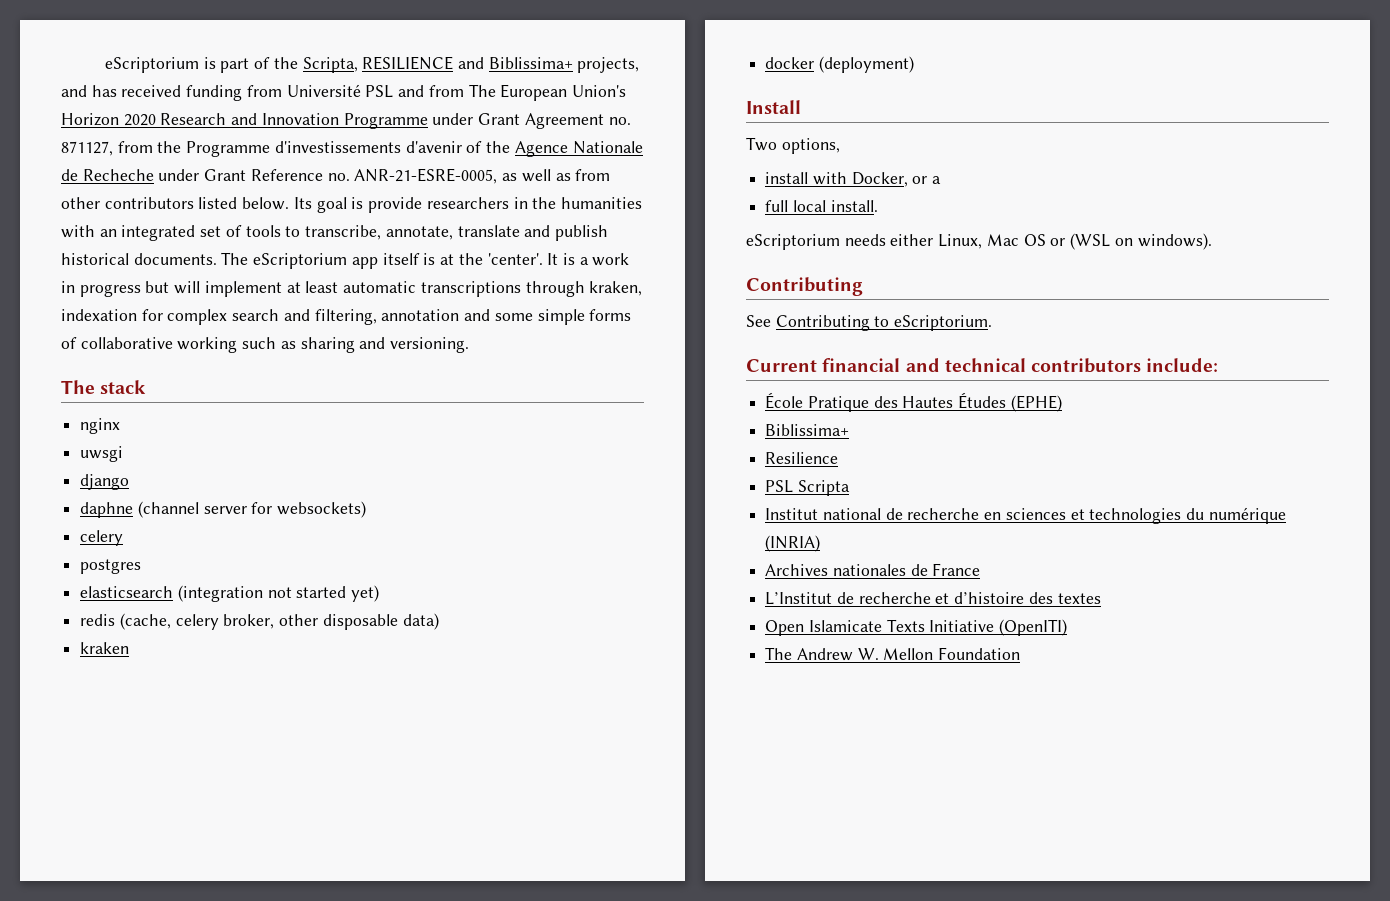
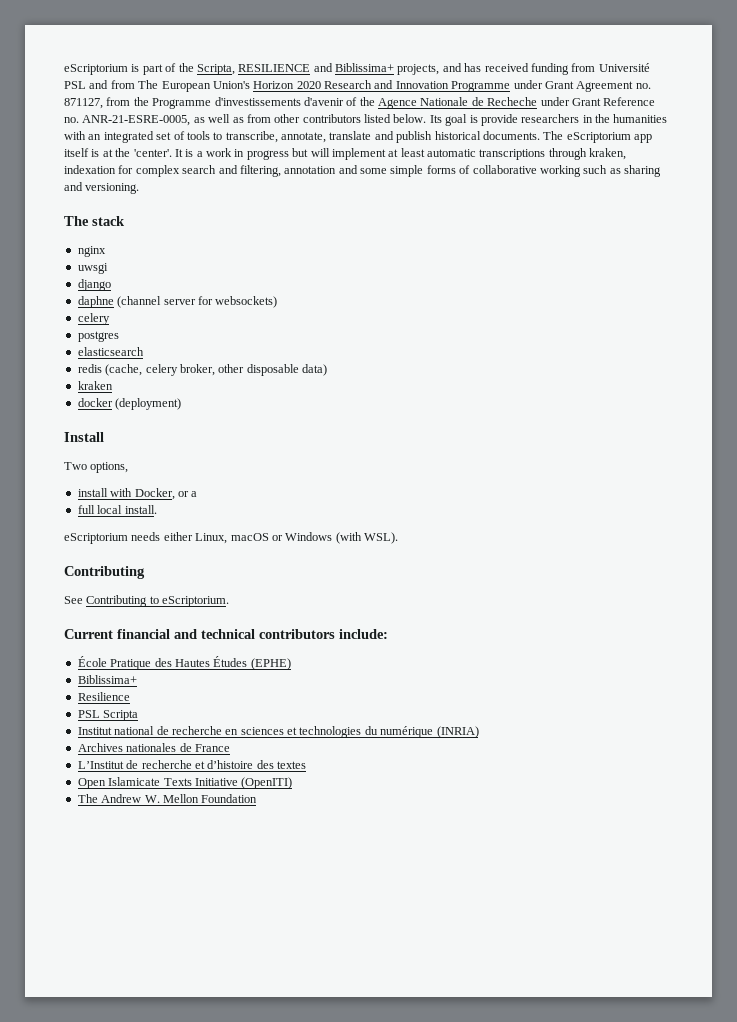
- elasticsearch (integration not started yet)
+ elasticsearch
- eScriptorium needs either Linux, Mac OS or (WSL on windows).
+ eScriptorium needs either Linux, macOS or Windows (with WSL).

